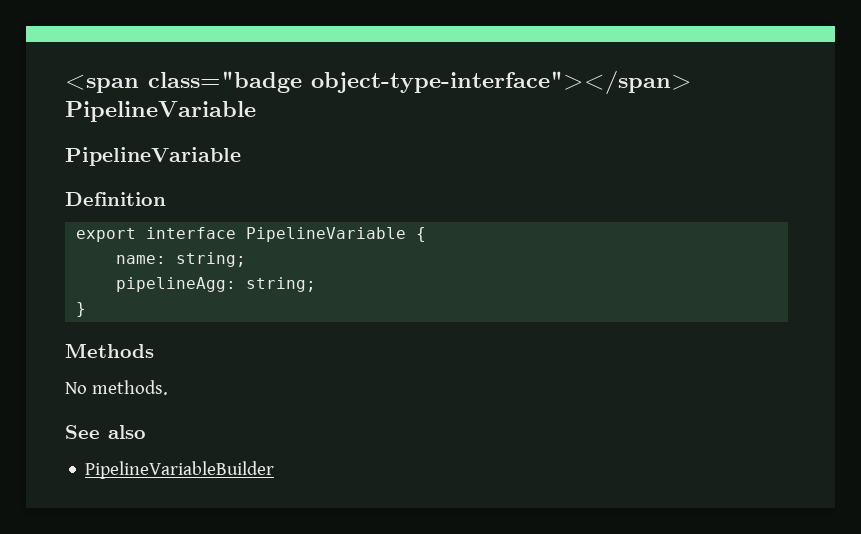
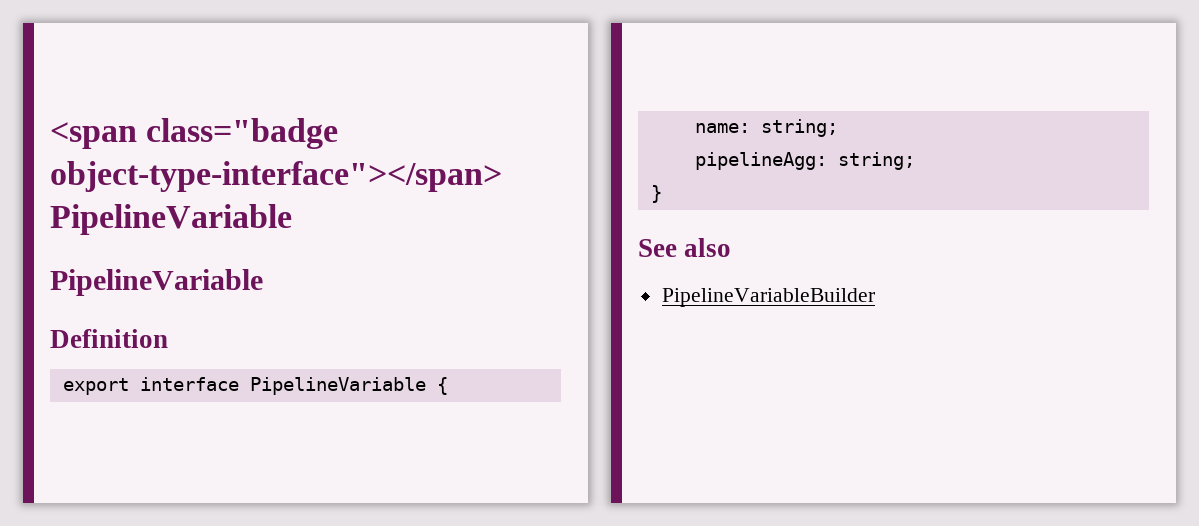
- Methods
- No methods.

